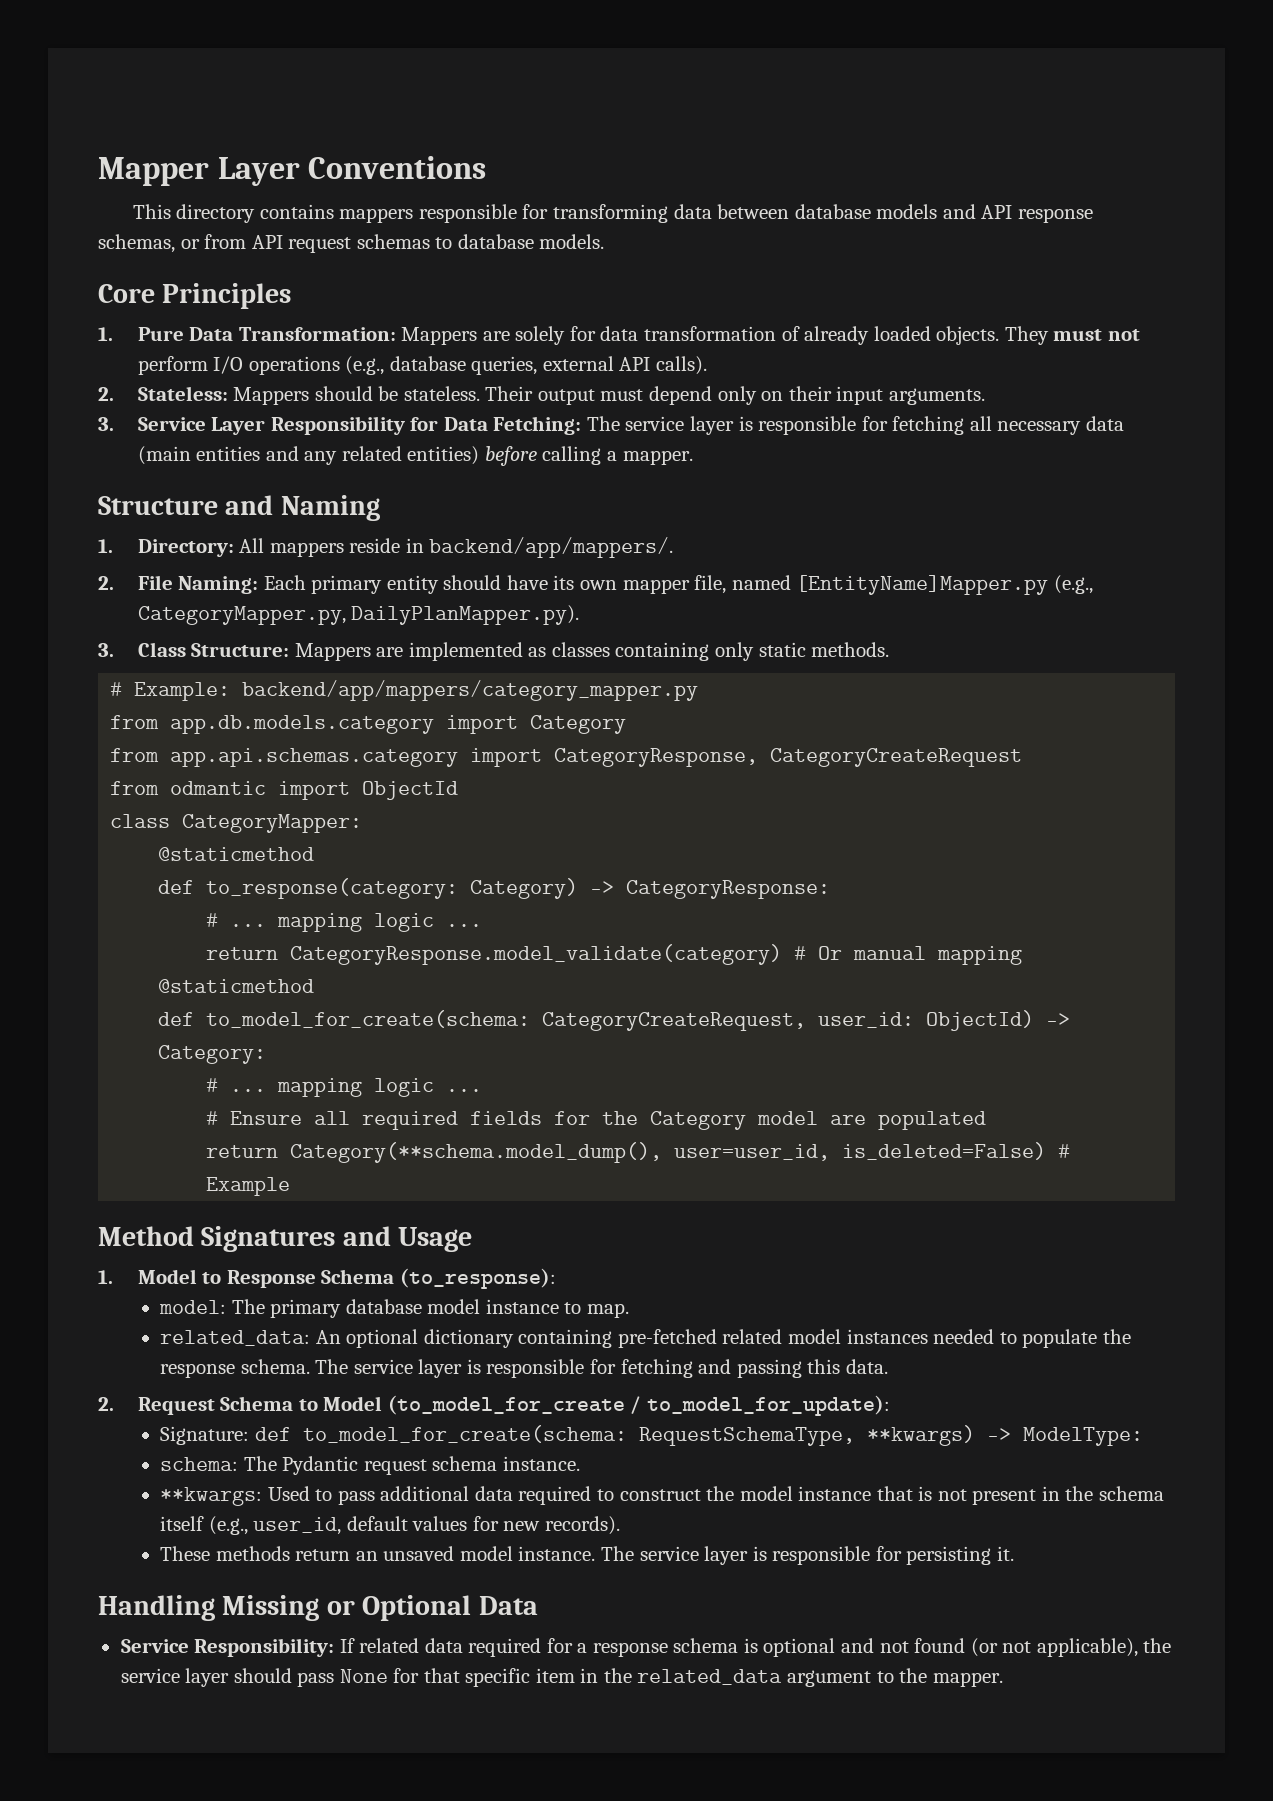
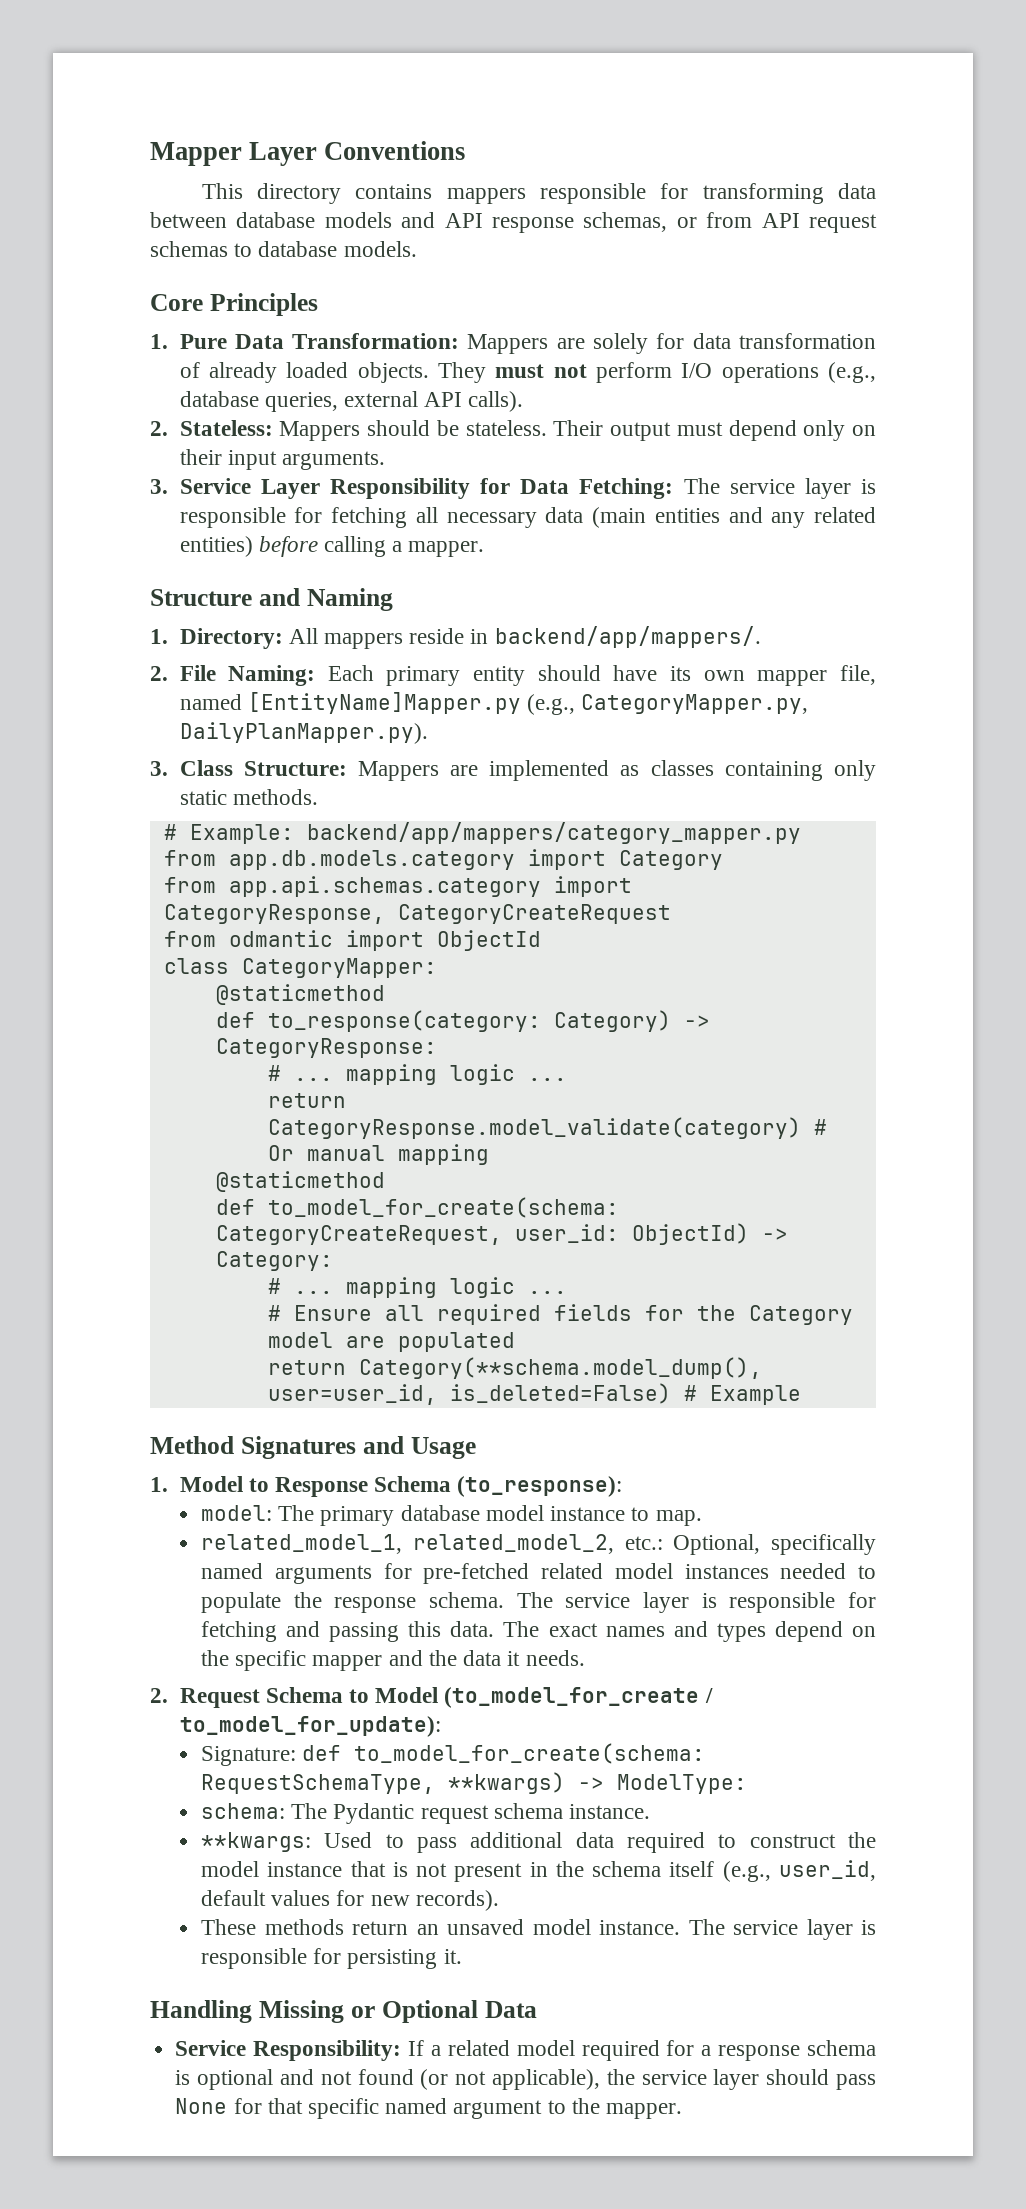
- related_data: An optional dictionary containing pre-fetched related model instances needed to populate the response schema.
+ related_model_1, related_model_2, etc.: Optional, specifically named arguments for pre-fetched related model instances needed to populate the response schema.
+ The exact names and types depend on the specific mapper and the data it needs.
- Service Responsibility: If related data required for a response schema is optional and not found (or not applicable), the service layer should pass None for that specific item in the related_data argument to the mapper.
+ Service Responsibility: If a related model required for a response schema is optional and not found (or not applicable), the service layer should pass None for that specific named argument to the mapper.

